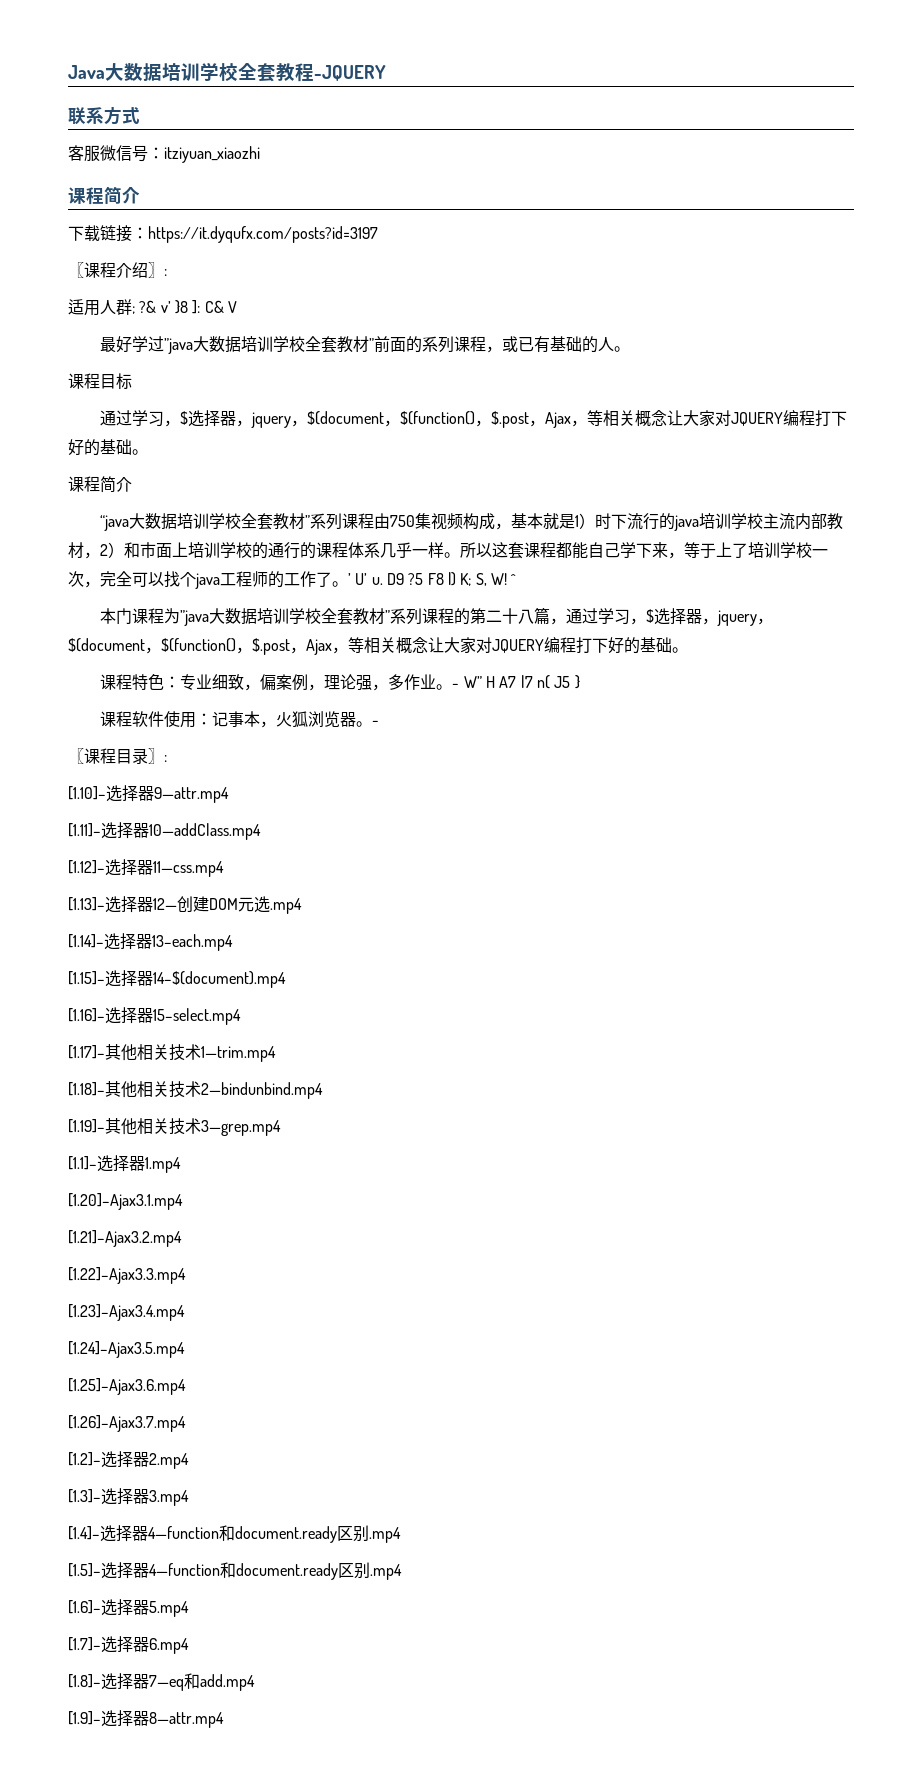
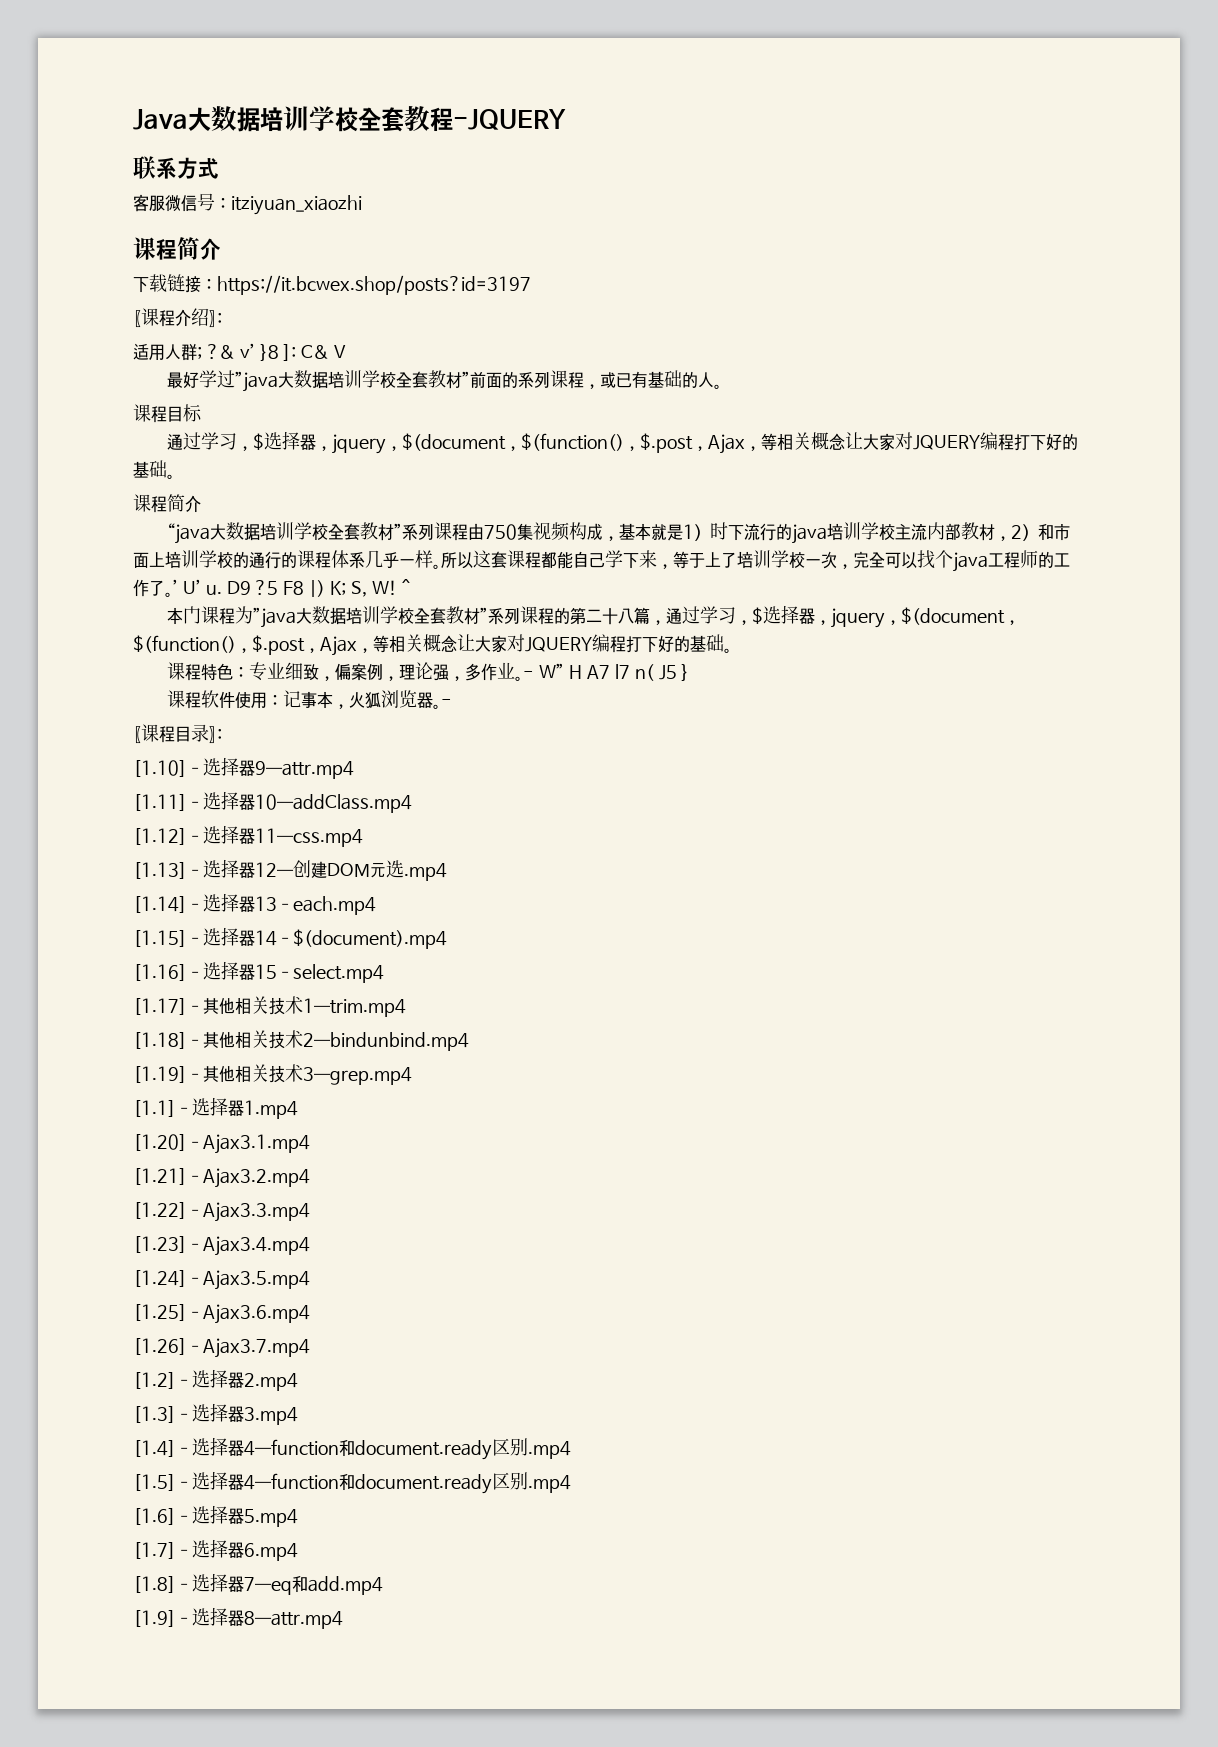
- 下载链接：https://it.dyqufx.com/posts?id=3197
+ 下载链接：https://it.bcwex.shop/posts?id=3197

